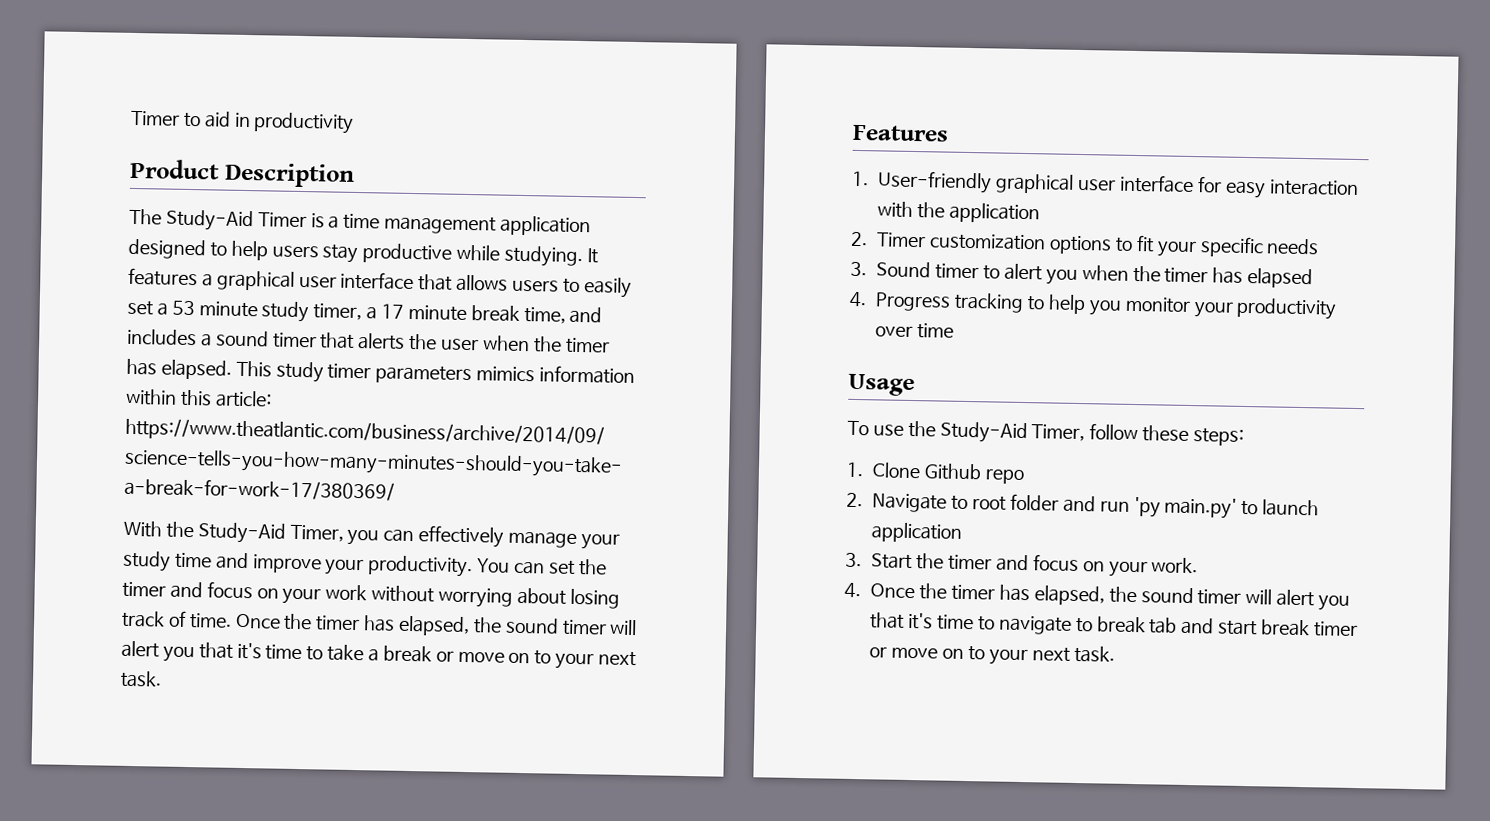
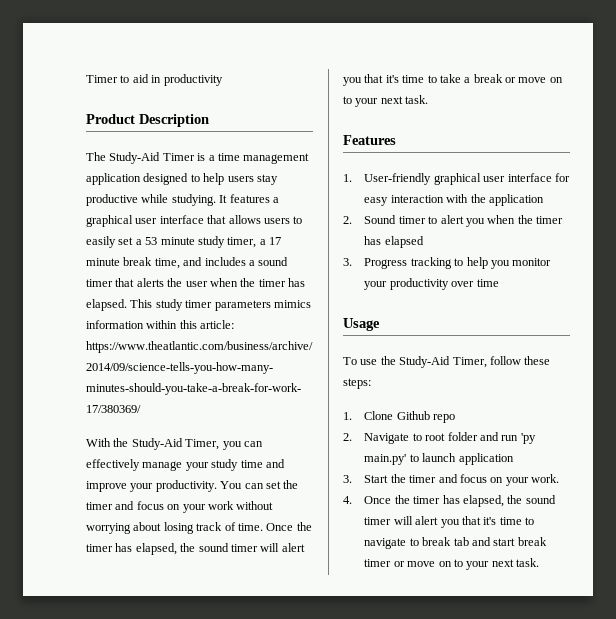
- 2. Timer customization options to fit your specific needs
- 3. Sound timer to alert you when the timer has elapsed
+ 2. Sound timer to alert you when the timer has elapsed
- 4. Progress tracking to help you monitor your productivity over time
+ 3. Progress tracking to help you monitor your productivity over time

